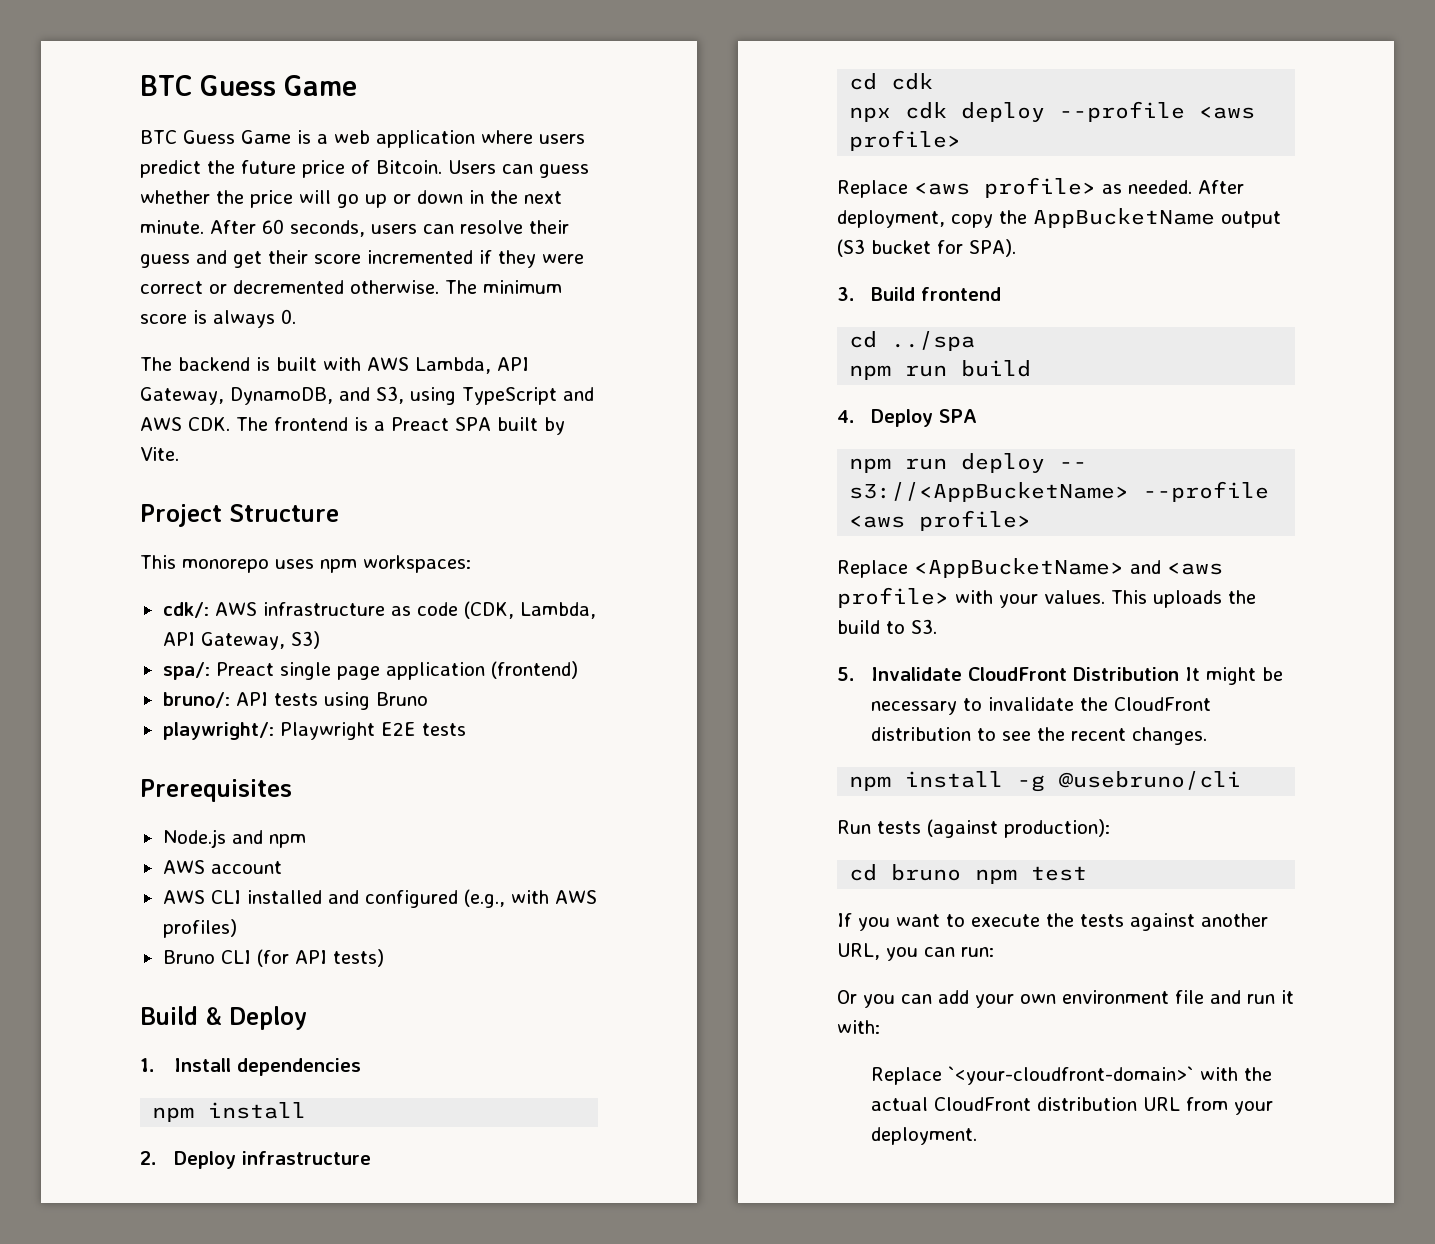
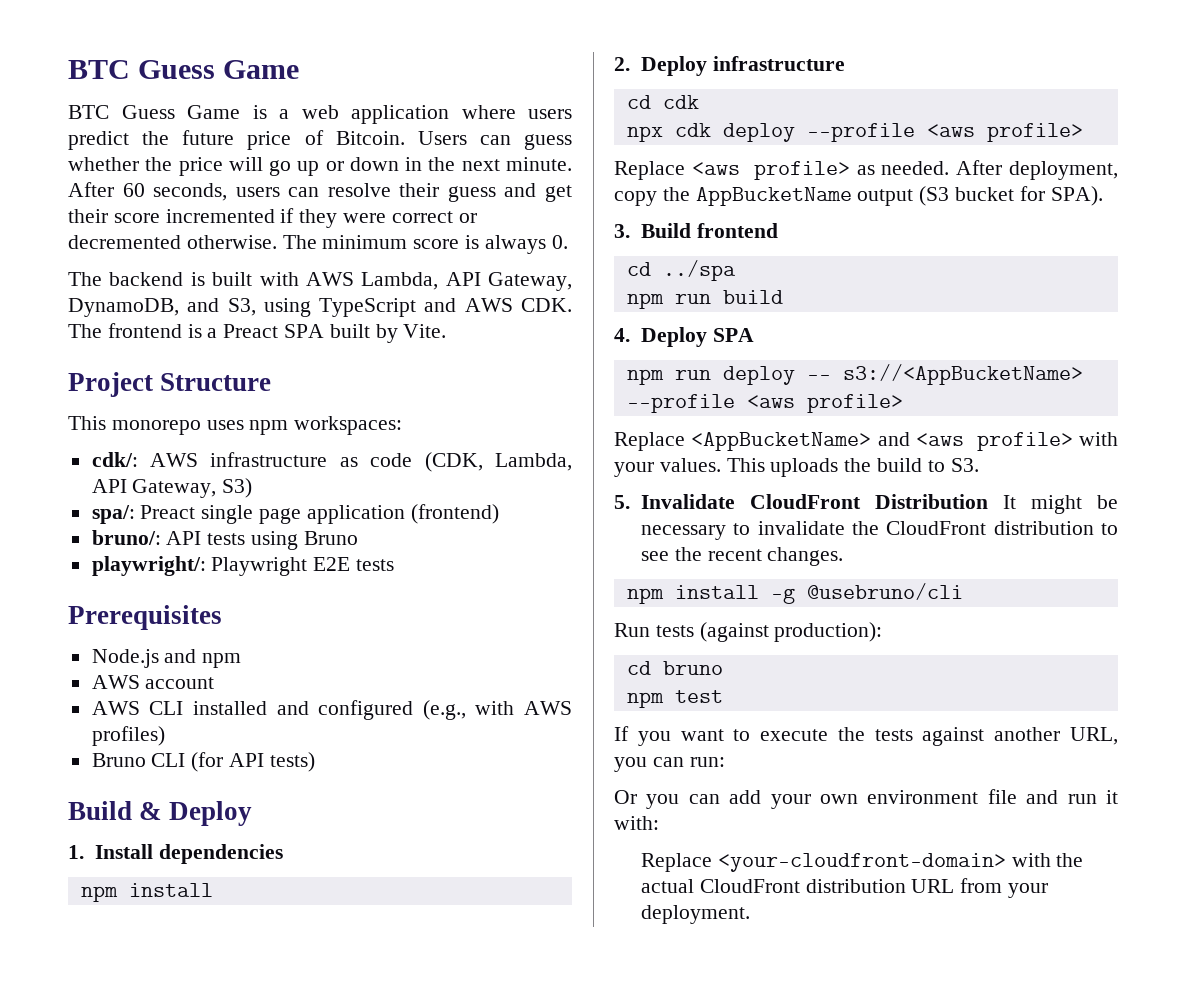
- cd bruno npm test
+ cd bruno
+ npm test
- Replace `<your-cloudfront-domain>` with the actual CloudFront distribution URL from your deployment.
+ Replace <your-cloudfront-domain> with the actual CloudFront distribution URL from your deployment.

